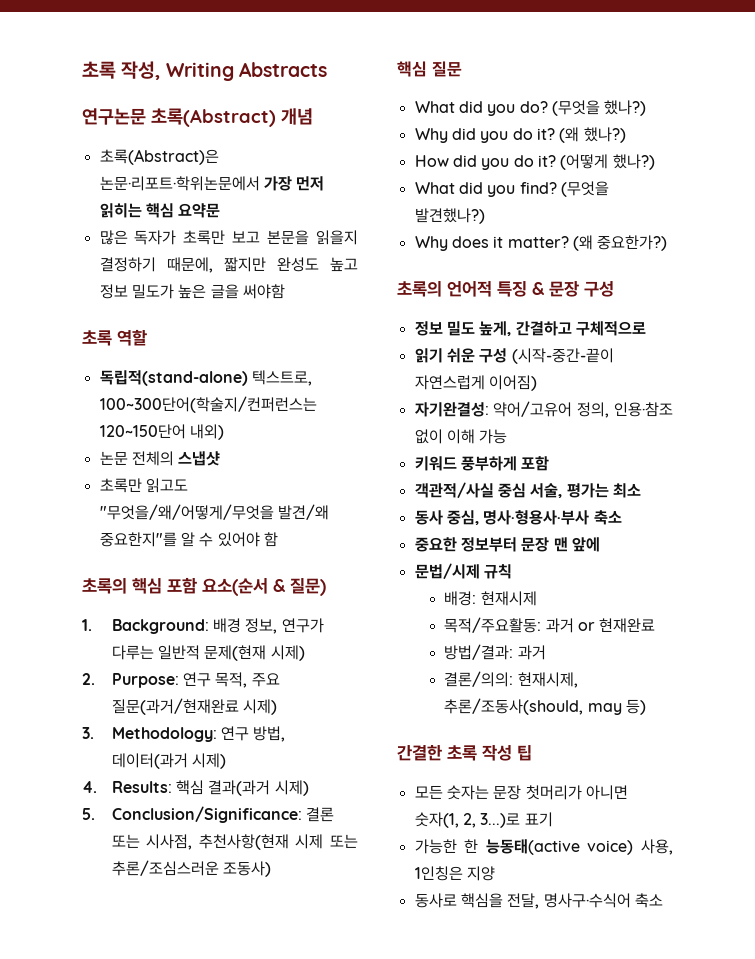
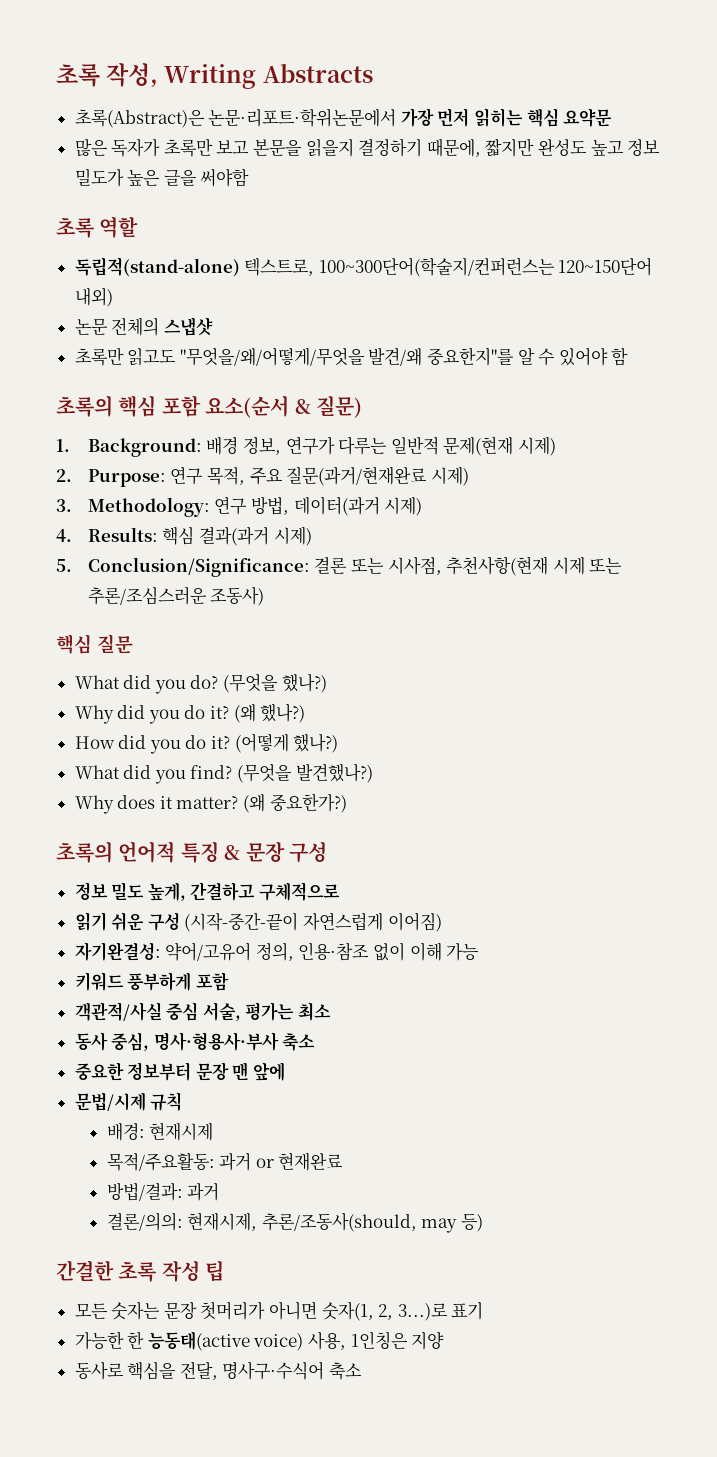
- 연구논문 초록(Abstract) 개념

